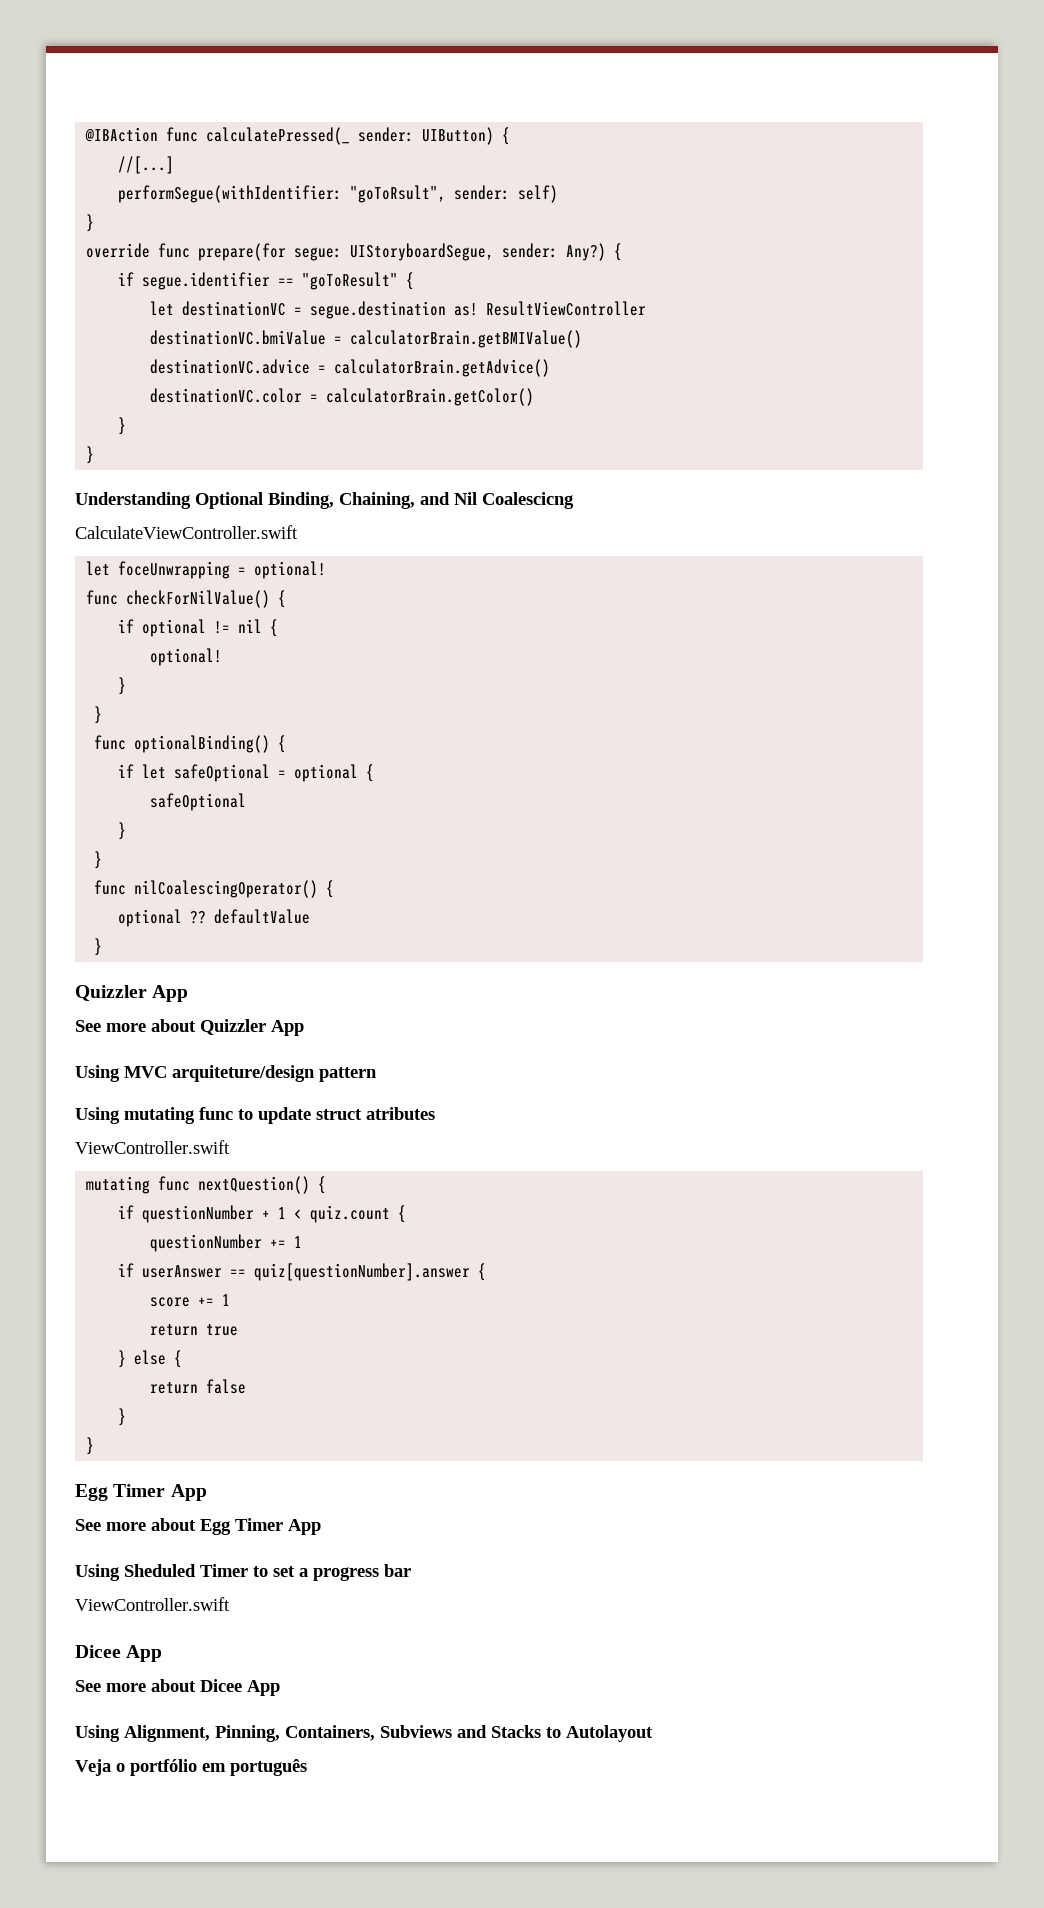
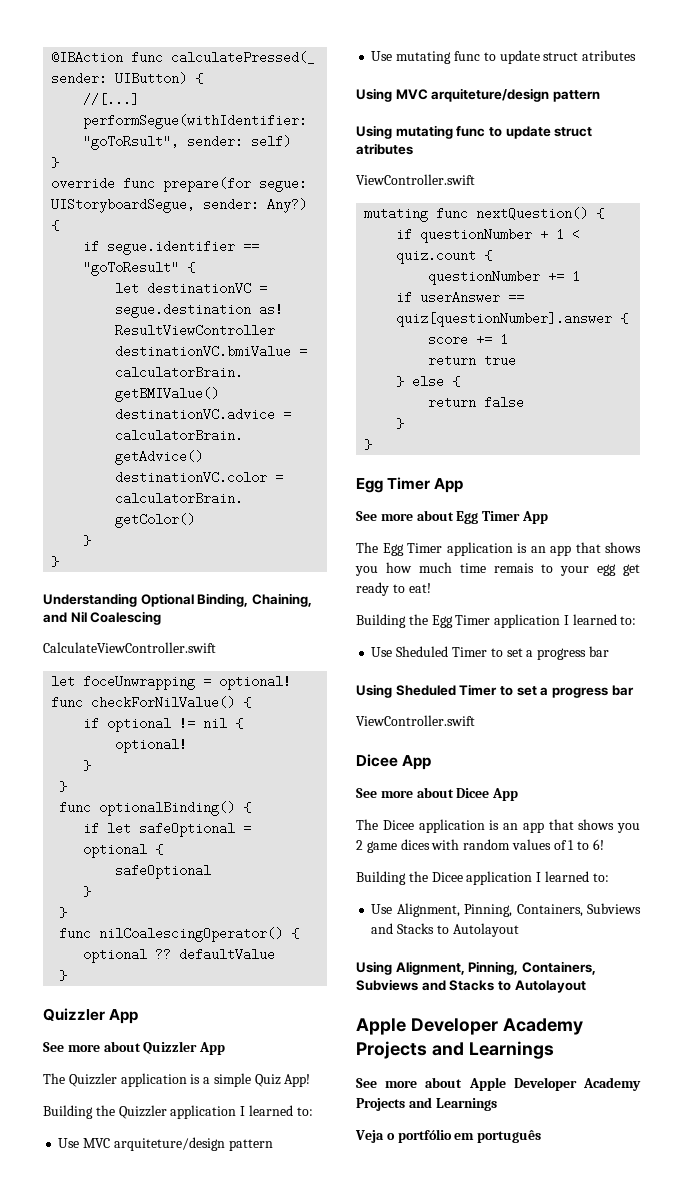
- Understanding Optional Binding, Chaining, and Nil Coalescicng
+ Understanding Optional Binding, Chaining, and Nil Coalescing
+ The Quizzler application is a simple Quiz App!
+ Building the Quizzler application I learned to:
+ Use MVC arquiteture/design pattern
+ Use mutating func to update struct atributes
+ The Egg Timer application is an app that shows you how much time remais to your egg get ready to eat!
+ Building the Egg Timer application I learned to:
+ Use Sheduled Timer to set a progress bar
+ The Dicee application is an app that shows you 2 game dices with random values of 1 to 6!
+ Building the Dicee application I learned to:
+ Use Alignment, Pinning, Containers, Subviews and Stacks to Autolayout
  Using Alignment, Pinning, Containers, Subviews and Stacks to Autolayout
+ Apple Developer Academy Projects and Learnings
+ See more about Apple Developer Academy Projects and Learnings

